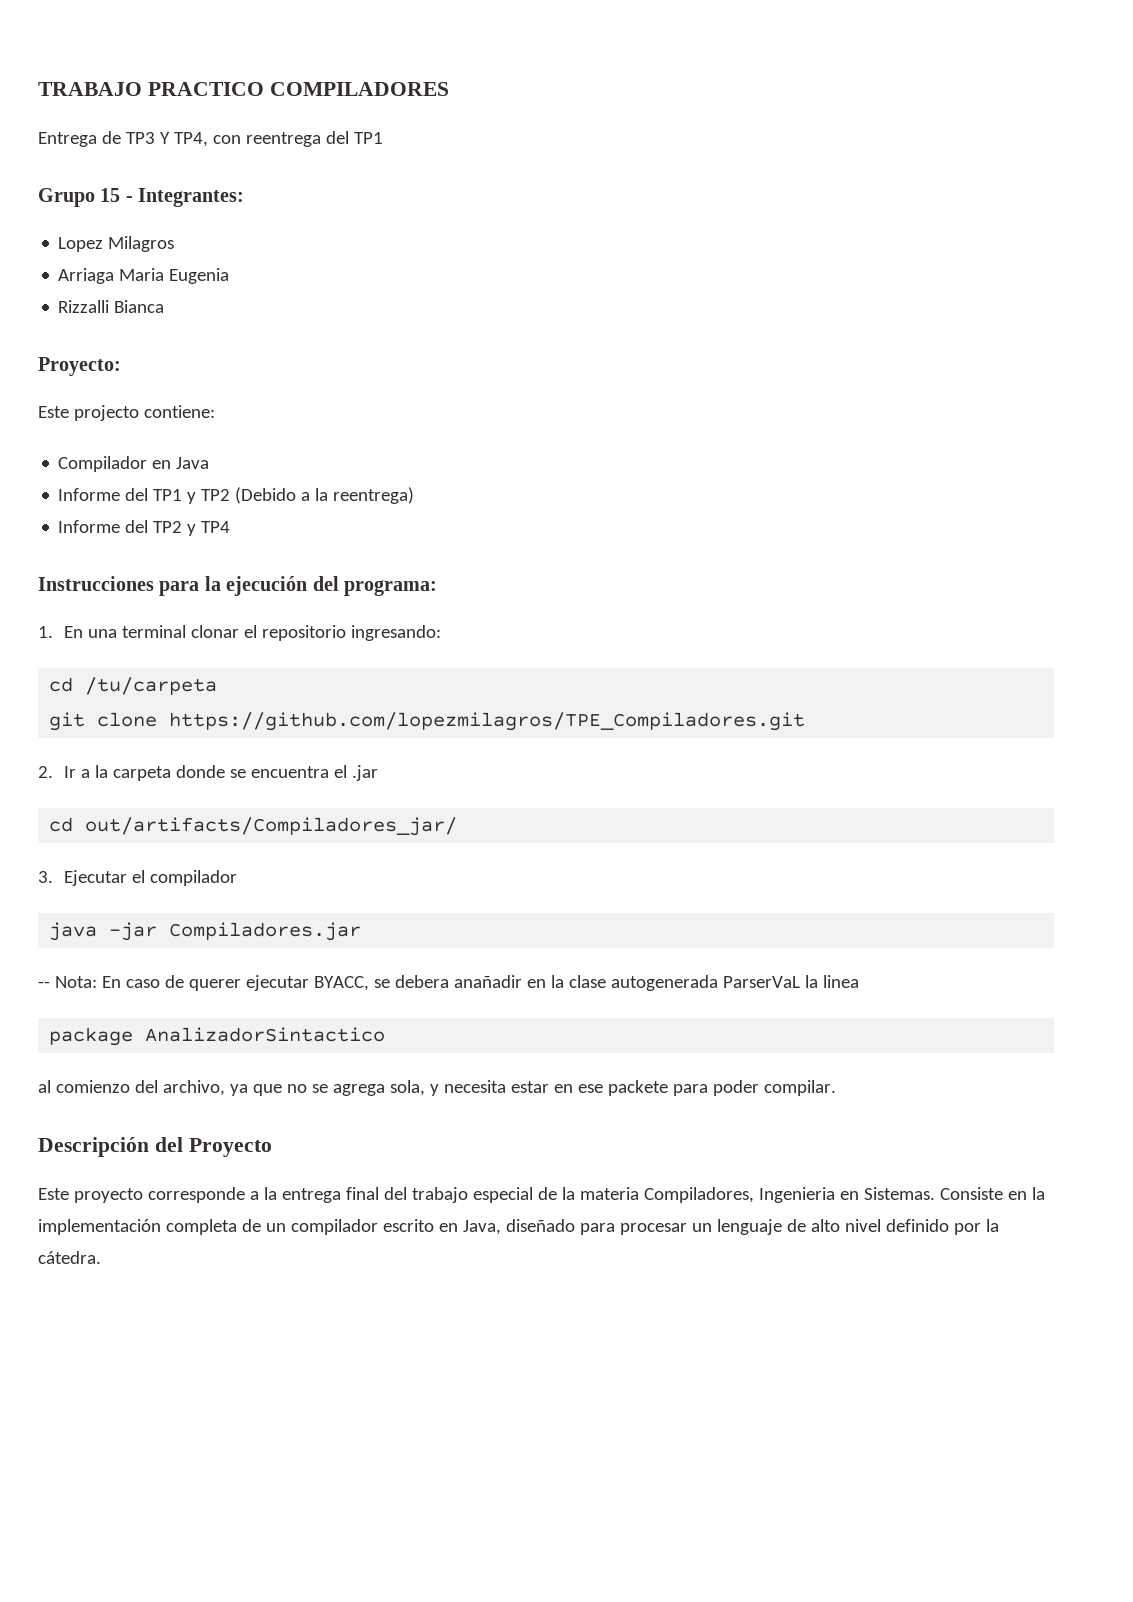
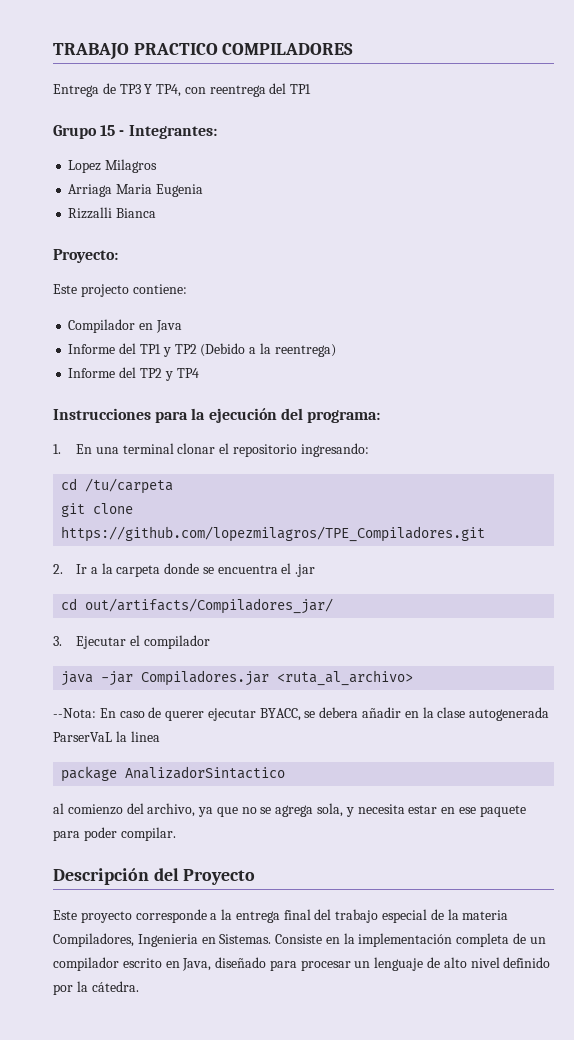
- java -jar Compiladores.jar
- -- Nota: En caso de querer ejecutar BYACC, se debera anañadir en la clase autogenerada ParserVaL la linea
+ java -jar Compiladores.jar <ruta_al_archivo>
+ --Nota: En caso de querer ejecutar BYACC, se debera añadir en la clase autogenerada ParserVaL la linea
- al comienzo del archivo, ya que no se agrega sola, y necesita estar en ese packete para poder compilar.
+ al comienzo del archivo, ya que no se agrega sola, y necesita estar en ese paquete para poder compilar.

